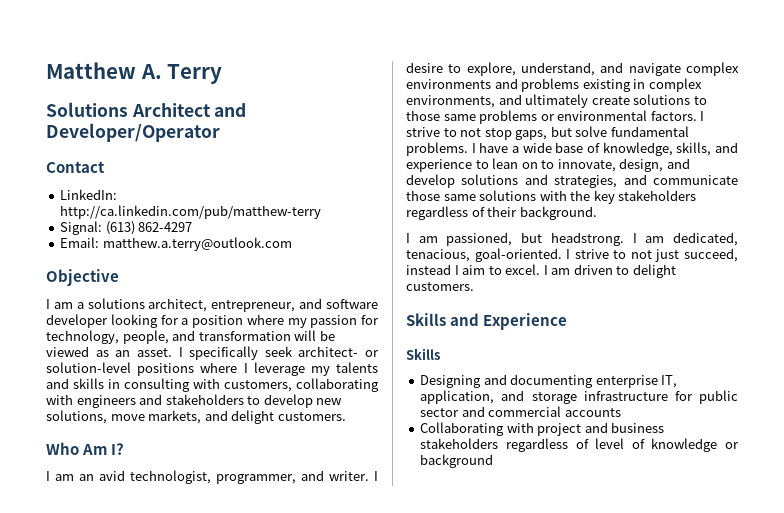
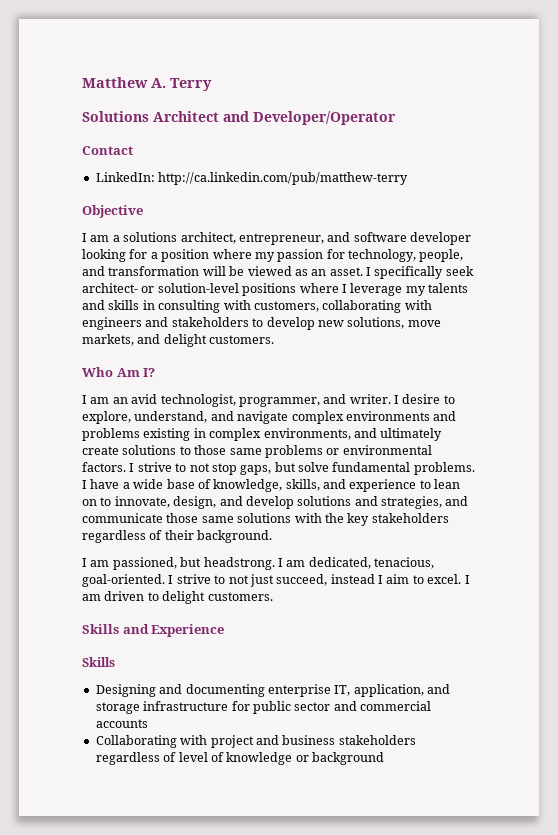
- Signal: (613) 862-4297
- Email: matthew.a.terry@outlook.com

